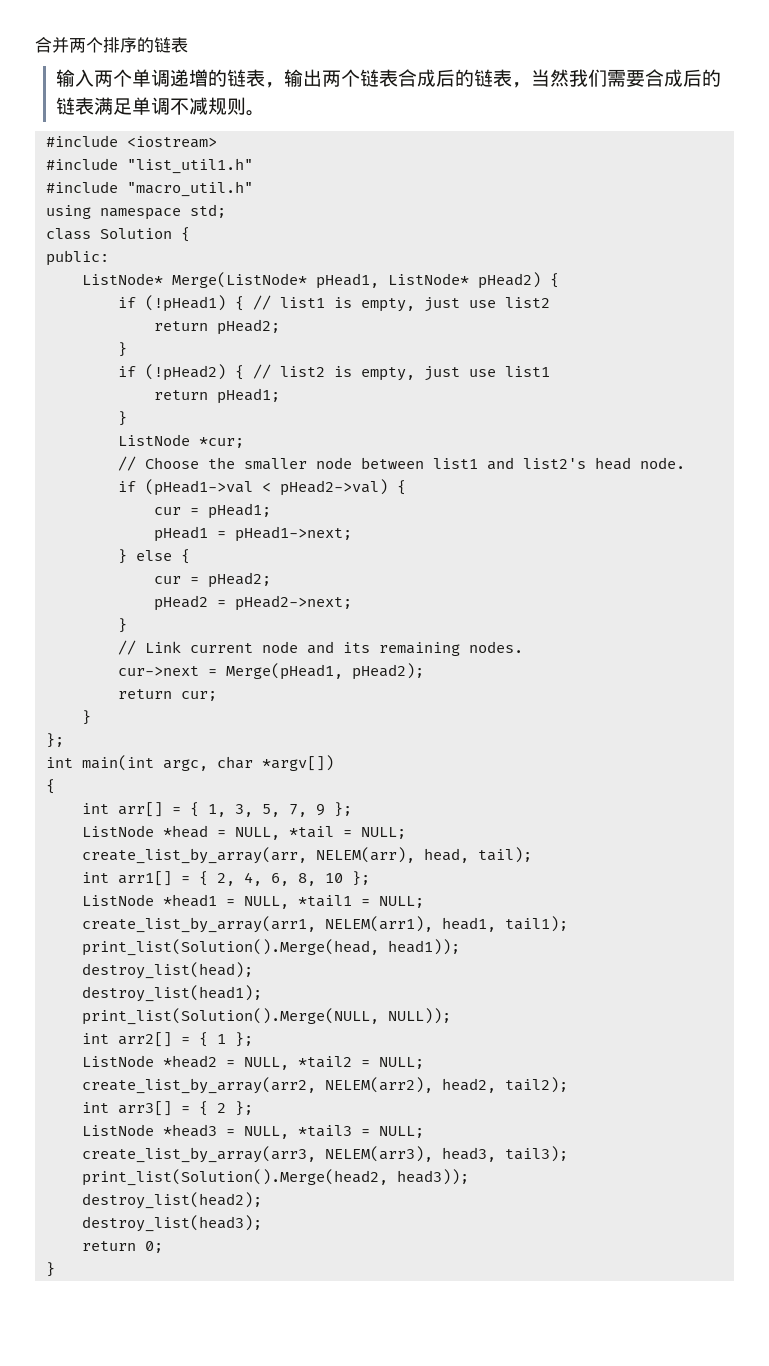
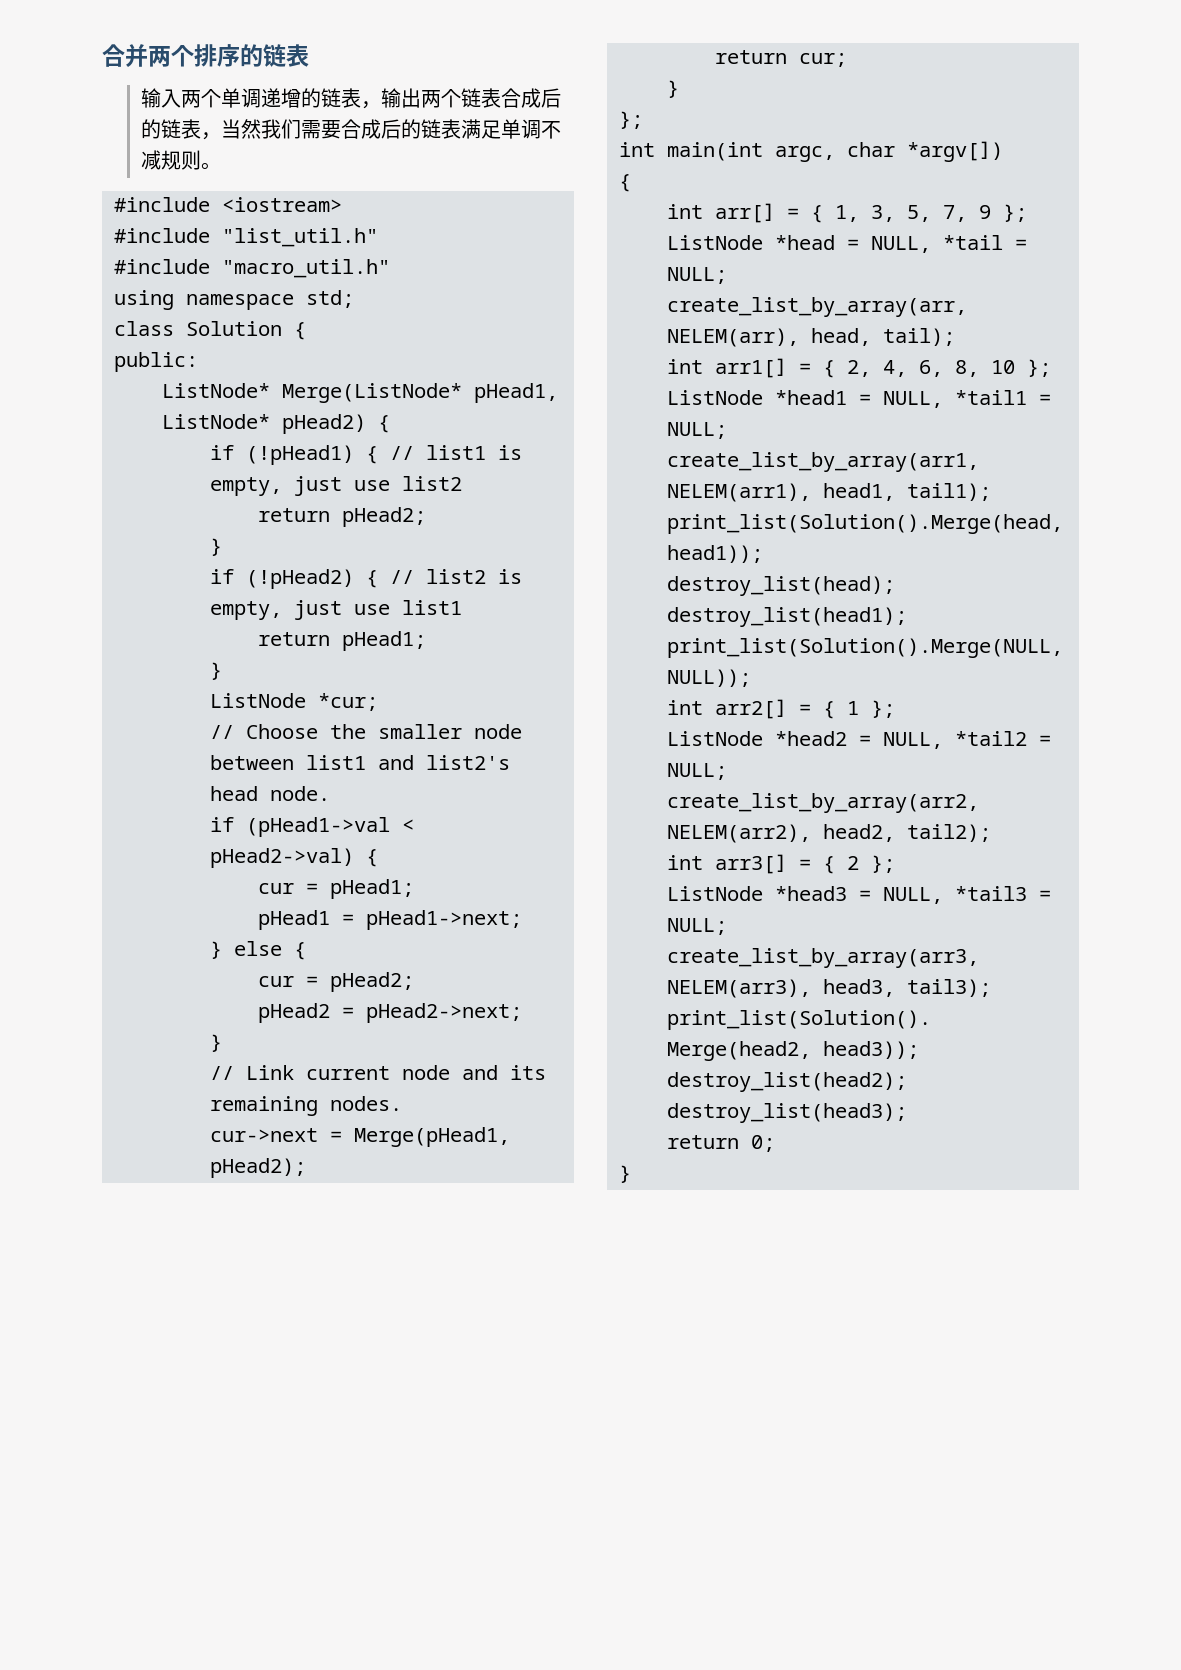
- #include "list_util1.h"
+ #include "list_util.h"

